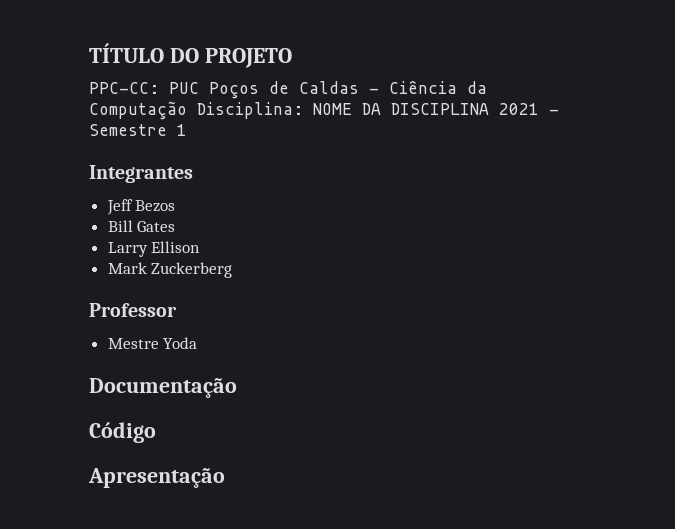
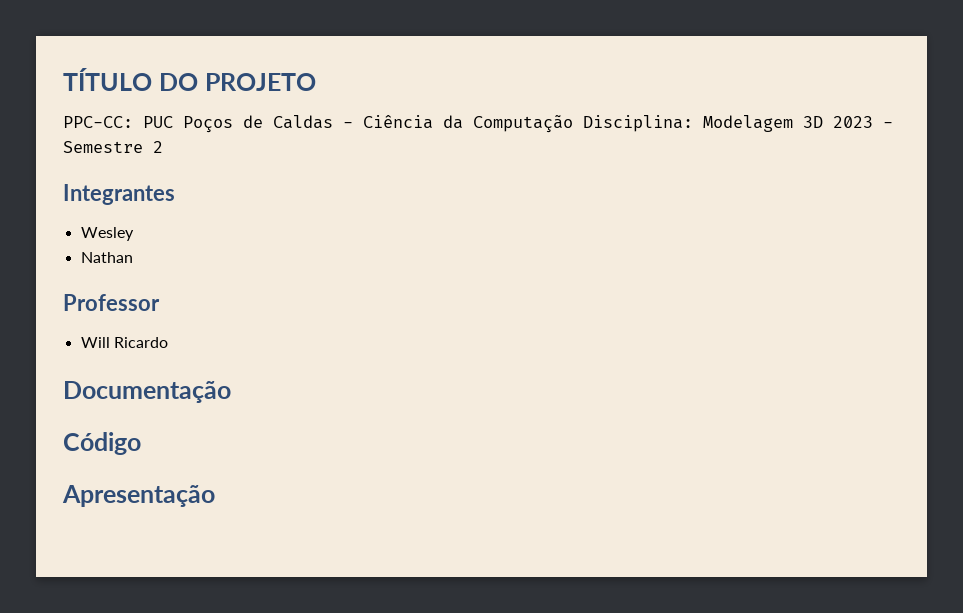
- PPC-CC: PUC Poços de Caldas - Ciência da Computação Disciplina: NOME DA DISCIPLINA 2021 - Semestre 1
+ PPC-CC: PUC Poços de Caldas - Ciência da Computação Disciplina: Modelagem 3D 2023 - Semestre 2
- Jeff Bezos
- Bill Gates
- Larry Ellison
- Mark Zuckerberg
+ Wesley
+ Nathan
- Mestre Yoda
+ Will Ricardo

